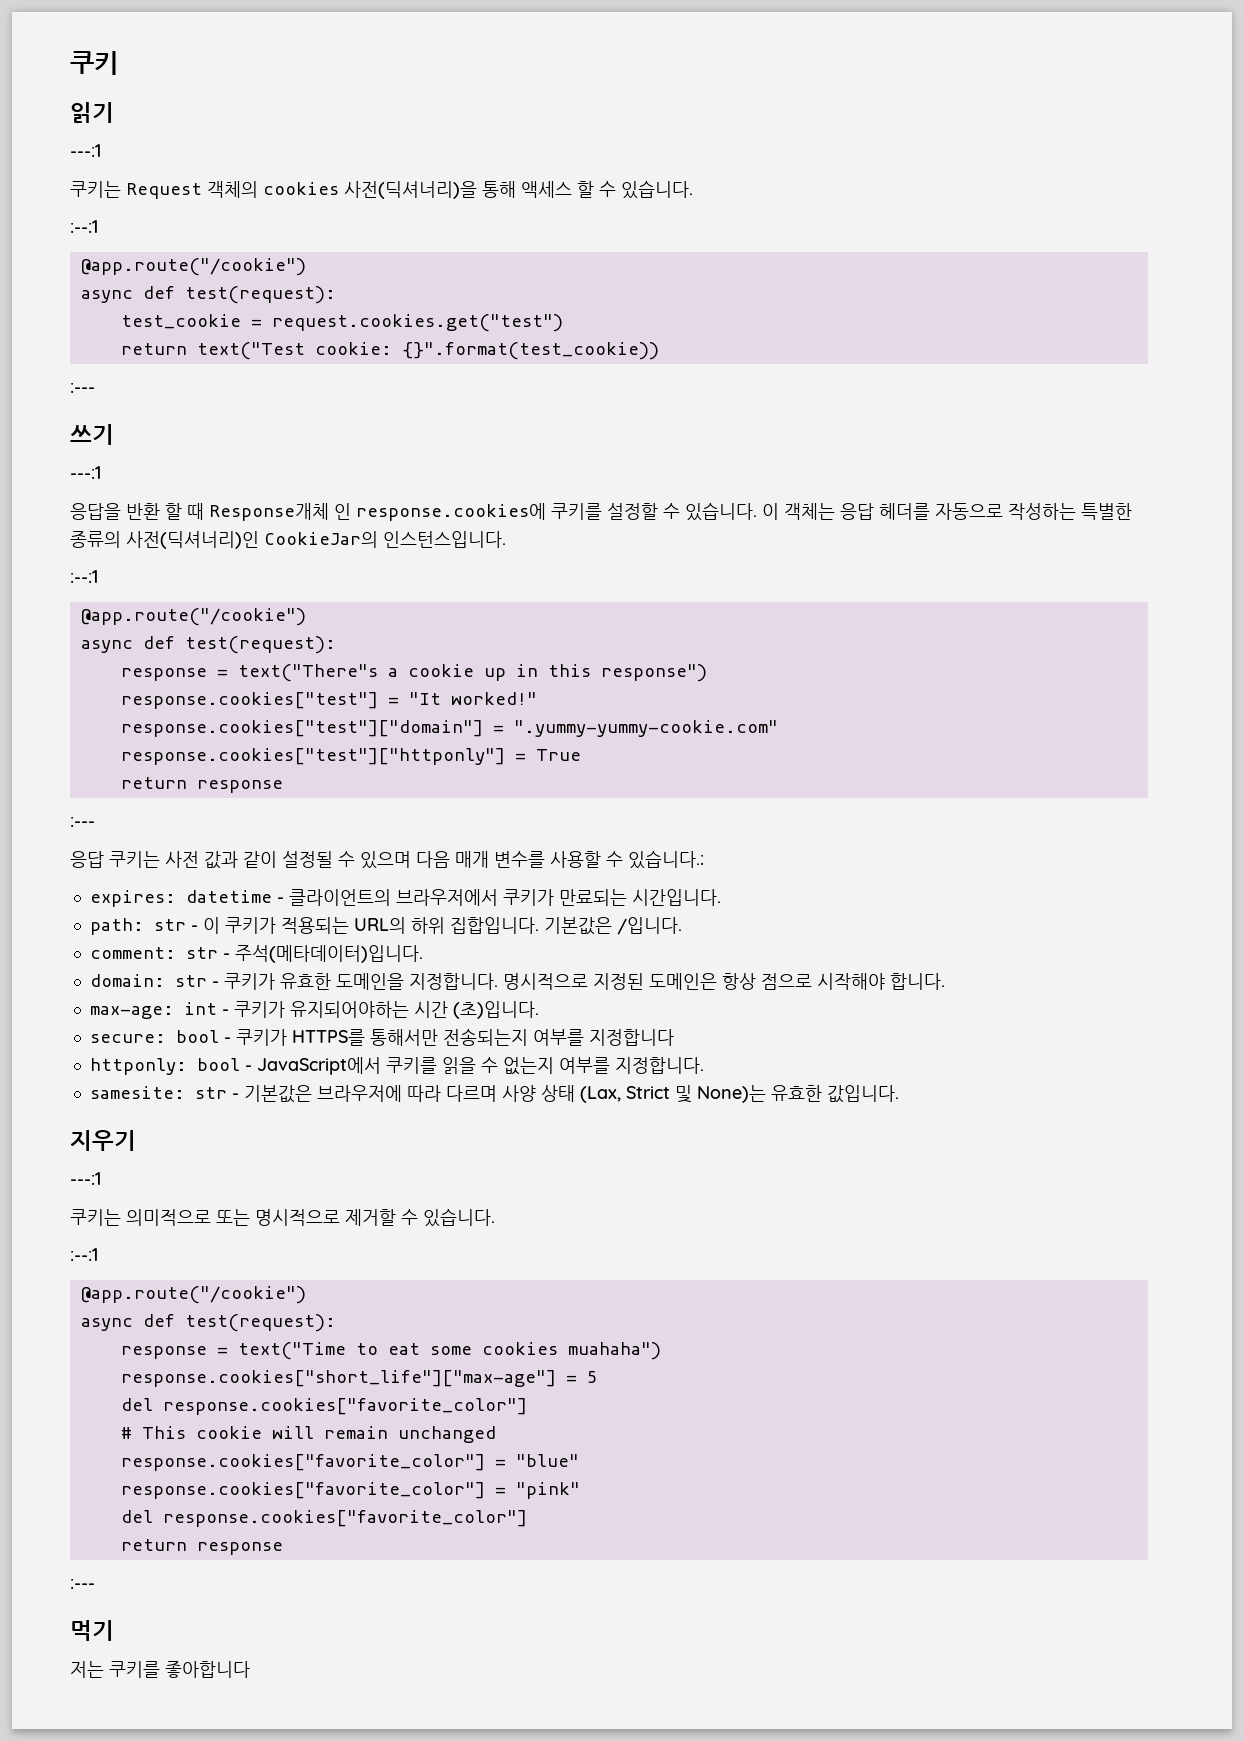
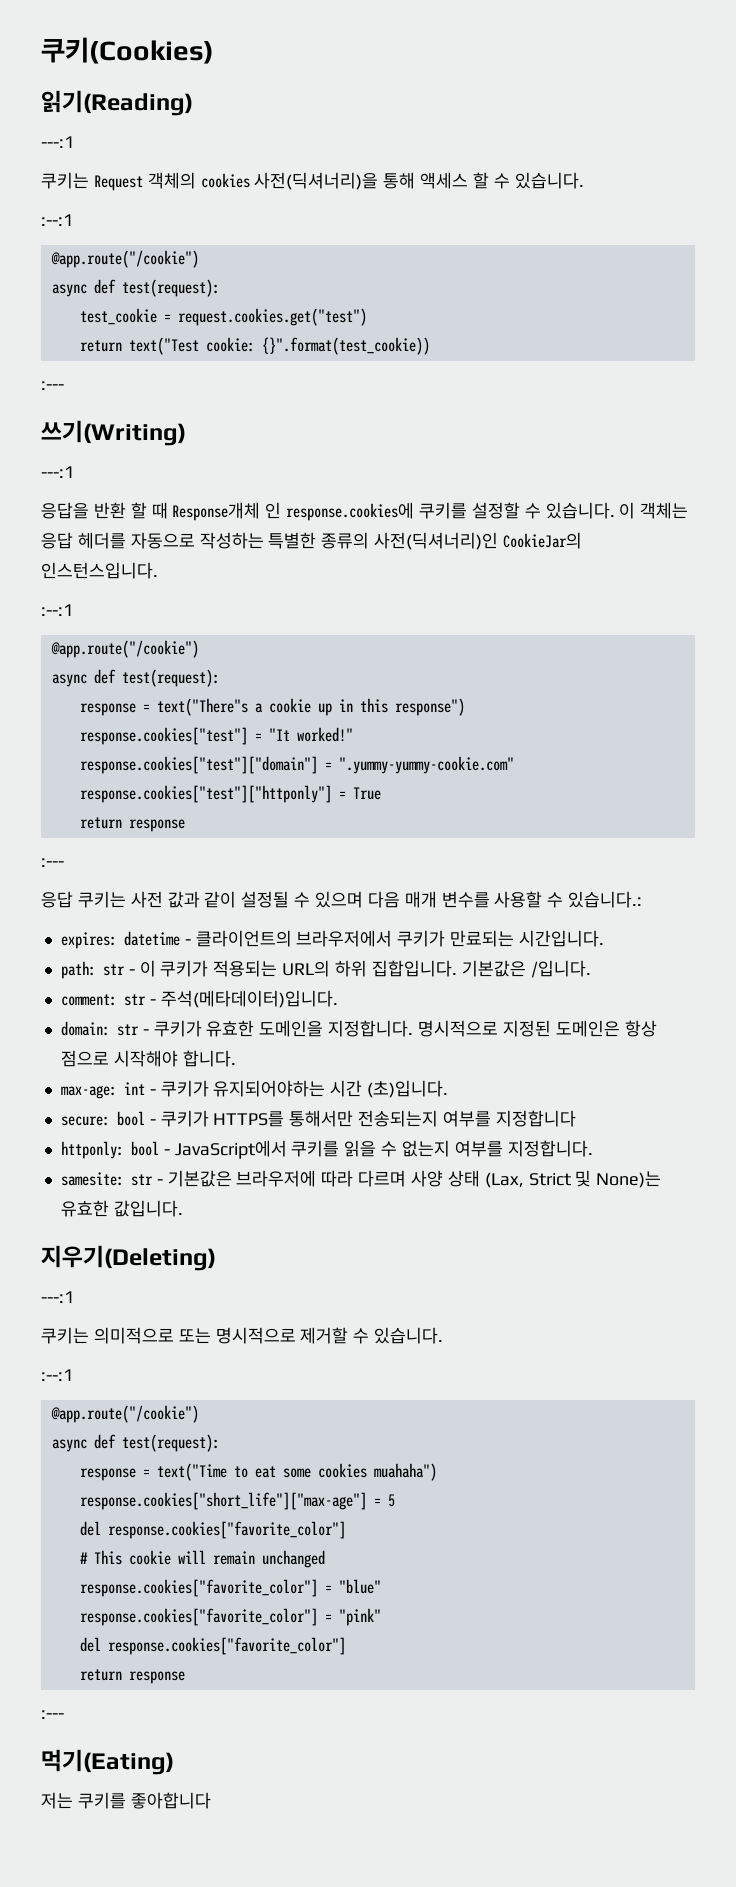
- 쿠키
- 읽기
+ 쿠키(Cookies)
+ 읽기(Reading)
- 쓰기
+ 쓰기(Writing)
- 지우기
+ 지우기(Deleting)
- 먹기
+ 먹기(Eating)

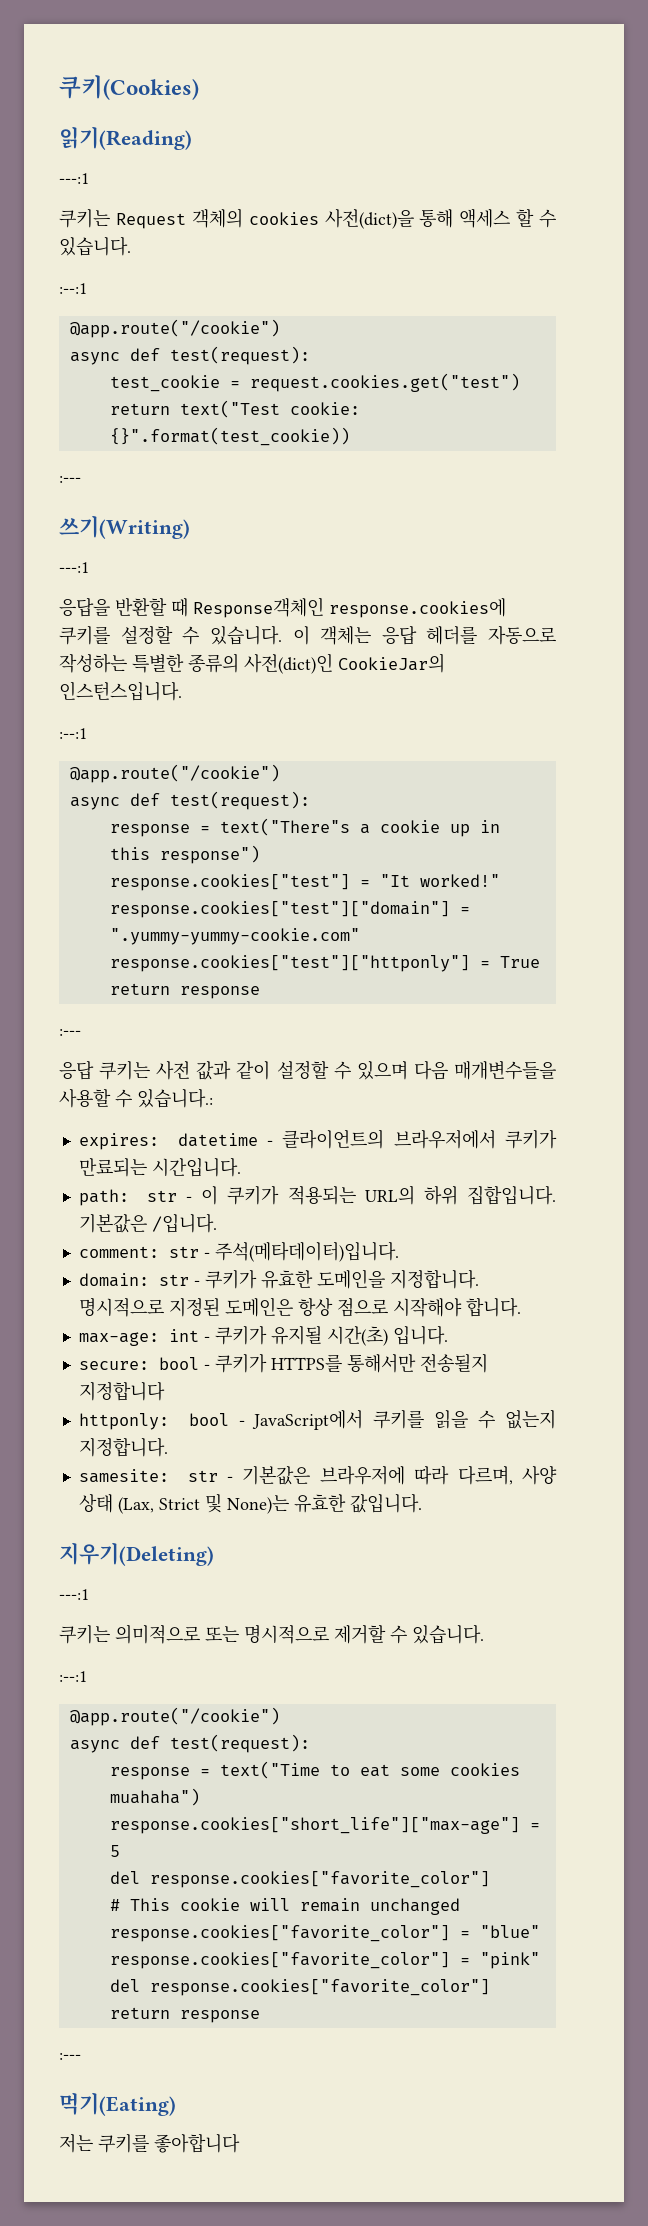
- 쿠키는 Request 객체의 cookies 사전(딕셔너리)을 통해 액세스 할 수 있습니다.
+ 쿠키는 Request 객체의 cookies 사전(dict)을 통해 액세스 할 수 있습니다.
- 응답을 반환 할 때 Response개체 인 response.cookies에 쿠키를 설정할 수 있습니다.
+ 응답을 반환할 때 Response객체인 response.cookies에 쿠키를 설정할 수 있습니다.
- 이 객체는 응답 헤더를 자동으로 작성하는 특별한 종류의 사전(딕셔너리)인 CookieJar의 인스턴스입니다.
+ 이 객체는 응답 헤더를 자동으로 작성하는 특별한 종류의 사전(dict)인 CookieJar의 인스턴스입니다.
- 응답 쿠키는 사전 값과 같이 설정될 수 있으며 다음 매개 변수를 사용할 수 있습니다.:
+ 응답 쿠키는 사전 값과 같이 설정할 수 있으며 다음 매개변수들을 사용할 수 있습니다.:
- max-age: int - 쿠키가 유지되어야하는 시간 (초)입니다.
+ max-age: int - 쿠키가 유지될 시간(초) 입니다.
- secure: bool - 쿠키가 HTTPS를 통해서만 전송되는지 여부를 지정합니다
+ secure: bool - 쿠키가 HTTPS를 통해서만 전송될지 지정합니다
- httponly: bool - JavaScript에서 쿠키를 읽을 수 없는지 여부를 지정합니다.
+ httponly: bool - JavaScript에서 쿠키를 읽을 수 없는지 지정합니다.
- samesite: str - 기본값은 브라우저에 따라 다르며 사양 상태 (Lax, Strict 및 None)는 유효한 값입니다.
+ samesite: str - 기본값은 브라우저에 따라 다르며, 사양 상태 (Lax, Strict 및 None)는 유효한 값입니다.

